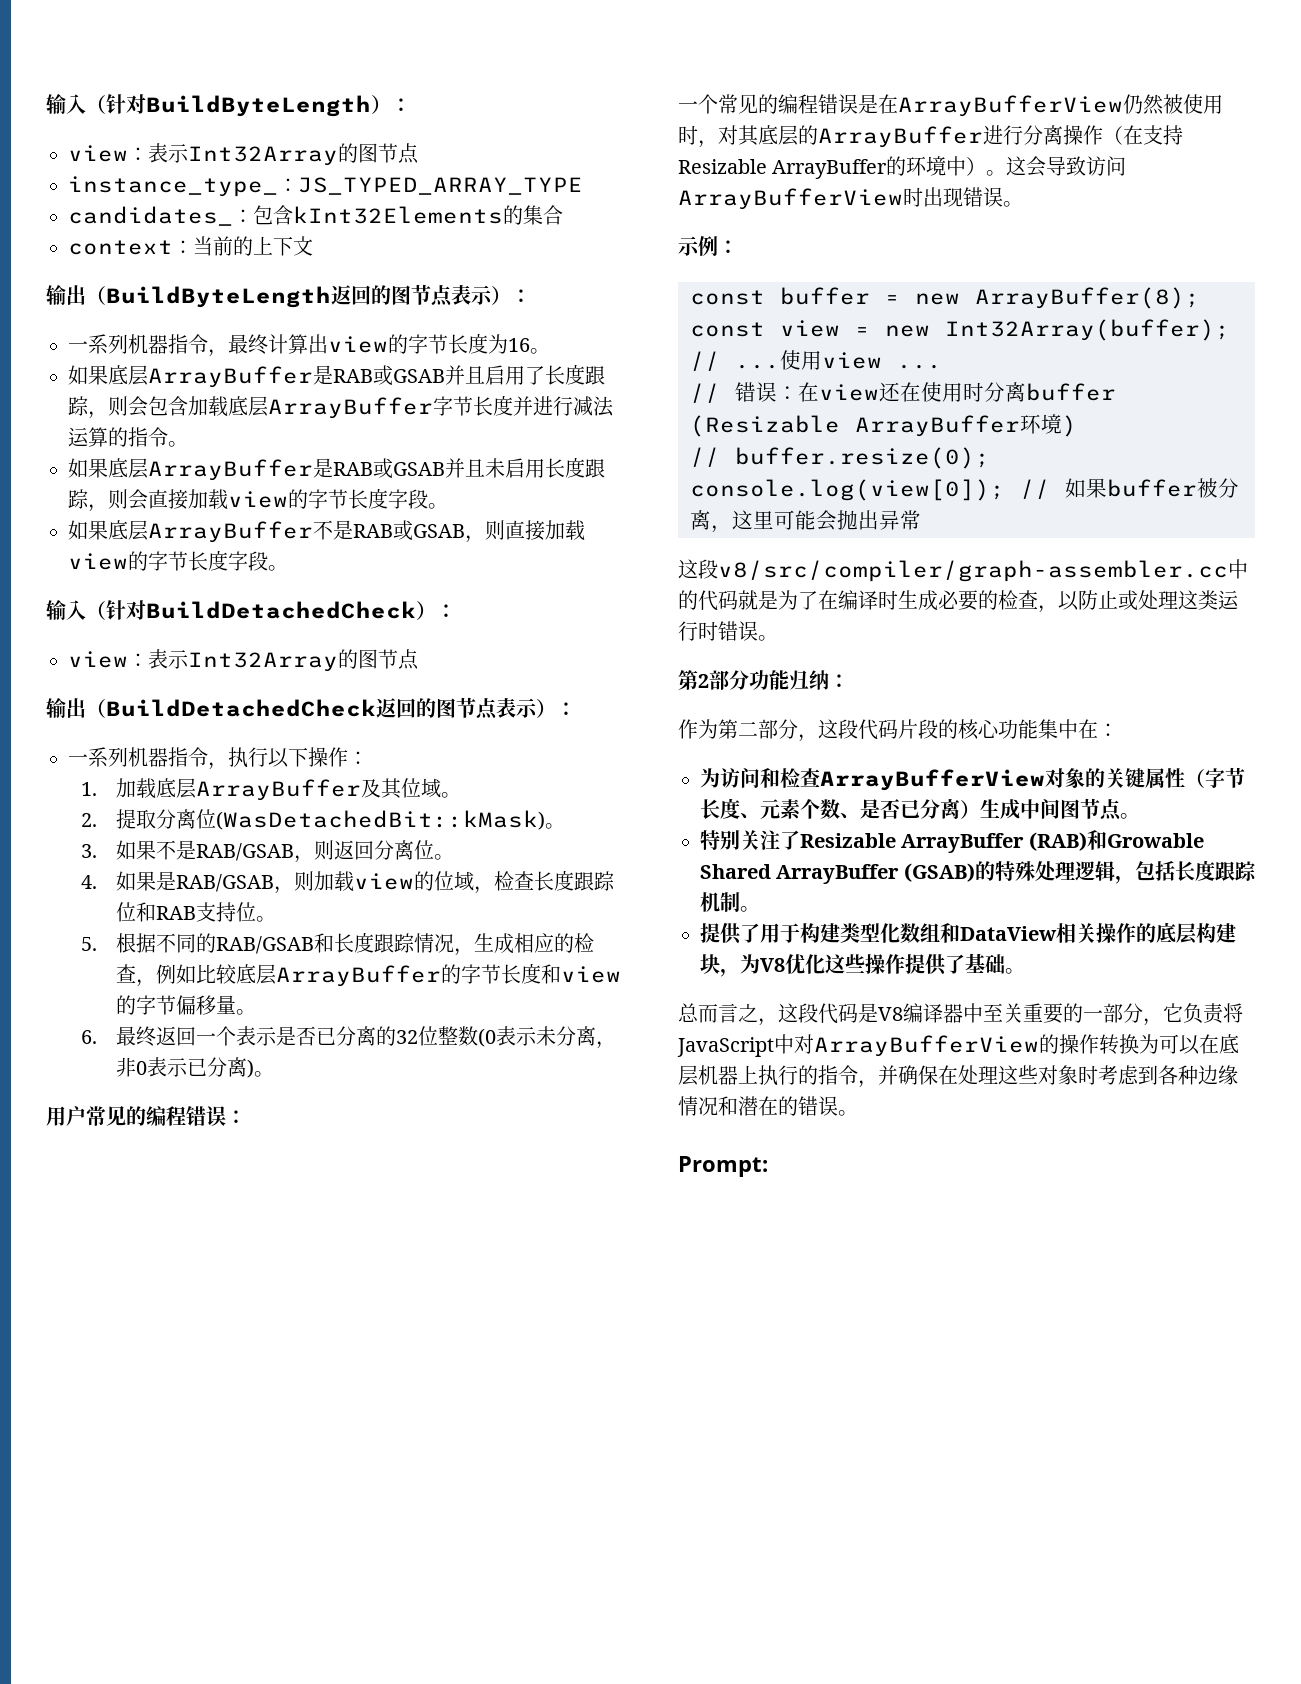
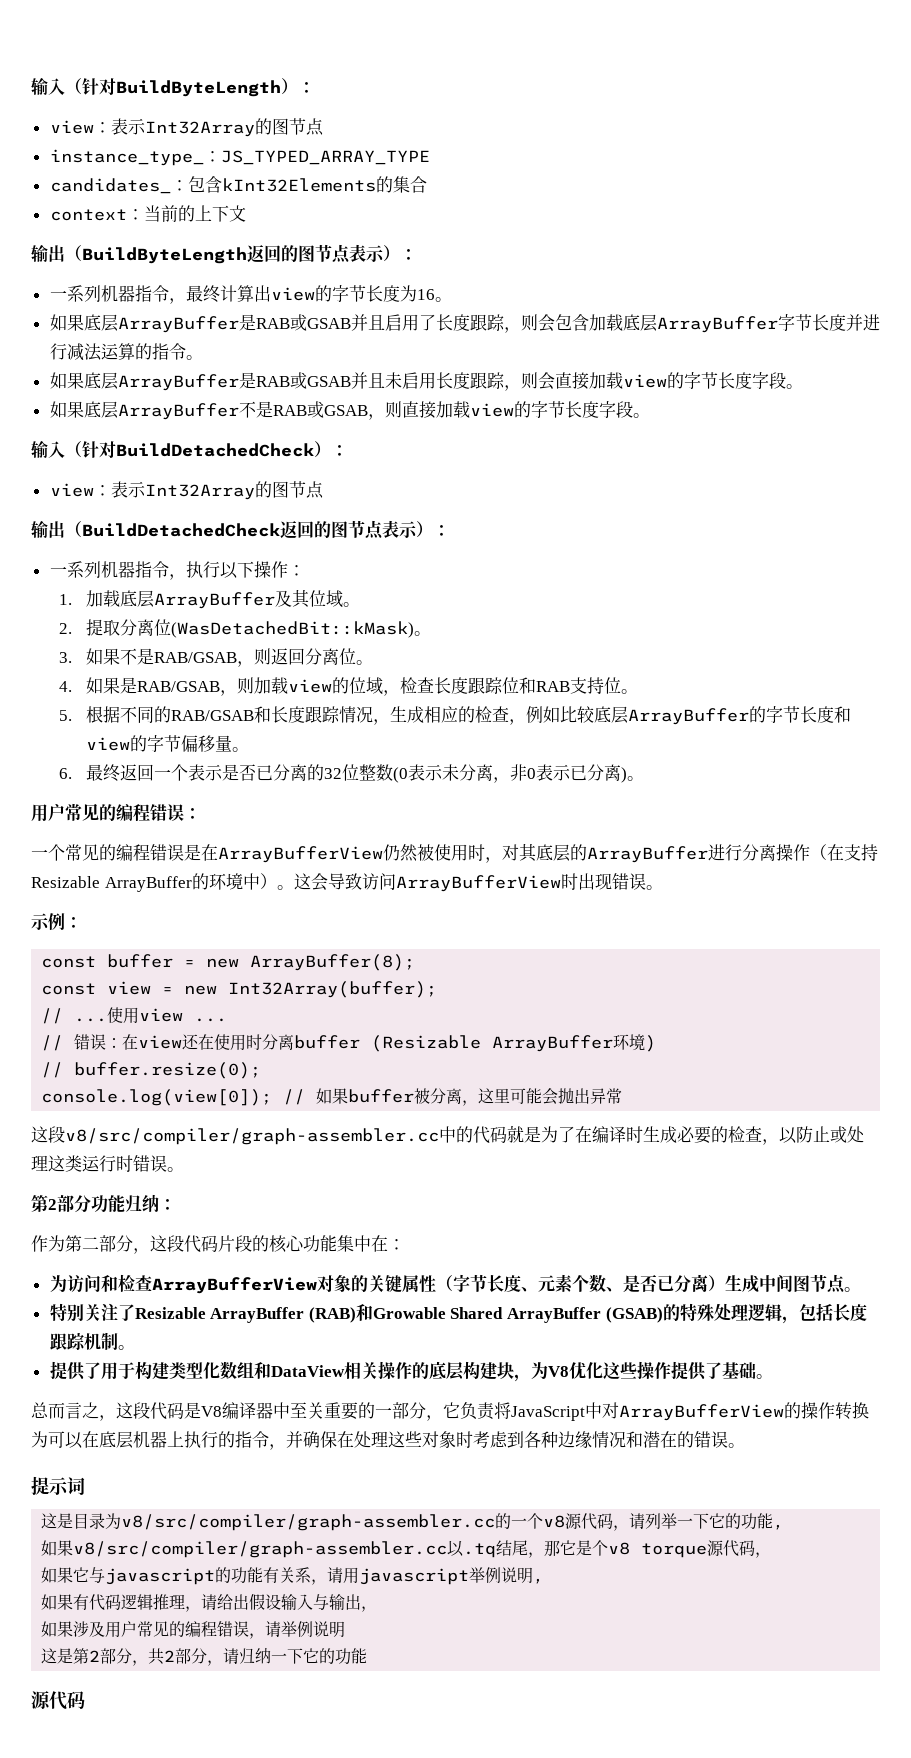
- Prompt:
+ 提示词
+ 这是目录为v8/src/compiler/graph-assembler.cc的一个v8源代码，请列举一下它的功能,
+ 如果v8/src/compiler/graph-assembler.cc以.tq结尾，那它是个v8 torque源代码，
+ 如果它与javascript的功能有关系，请用javascript举例说明,
+ 如果有代码逻辑推理，请给出假设输入与输出，
+ 如果涉及用户常见的编程错误，请举例说明
+ 这是第2部分，共2部分，请归纳一下它的功能
+ 源代码

